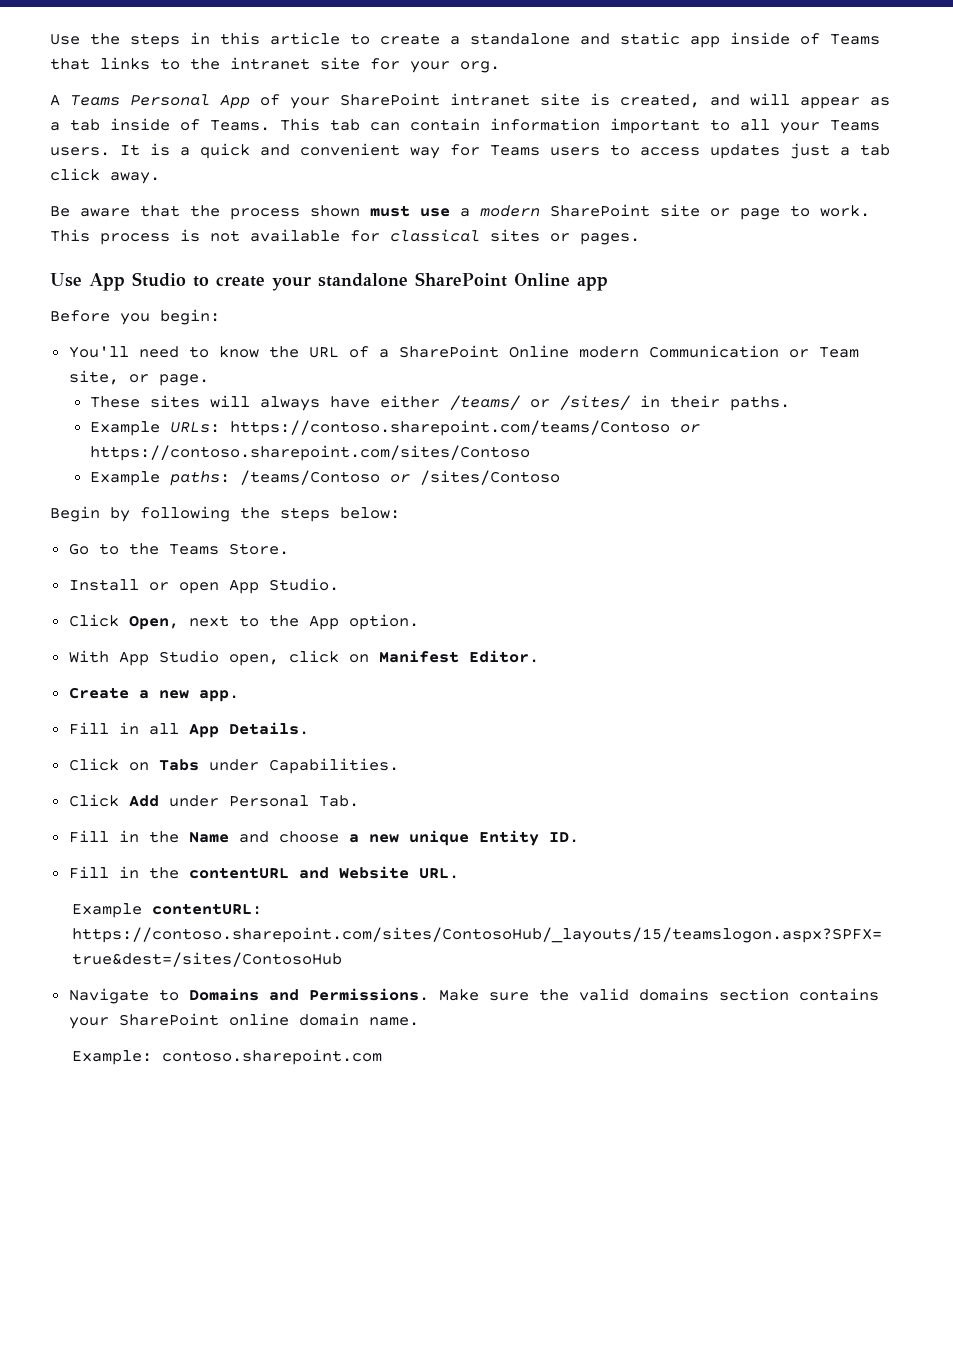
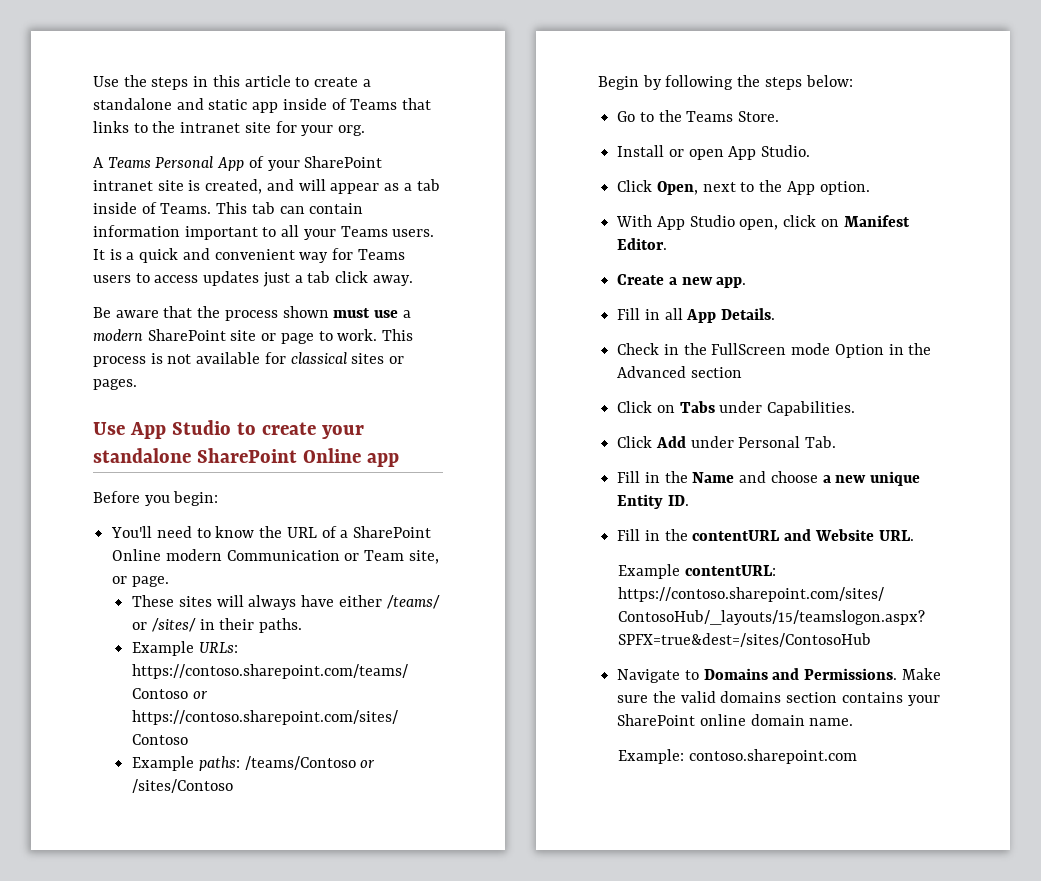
+ Check in the FullScreen mode Option in the Advanced section

